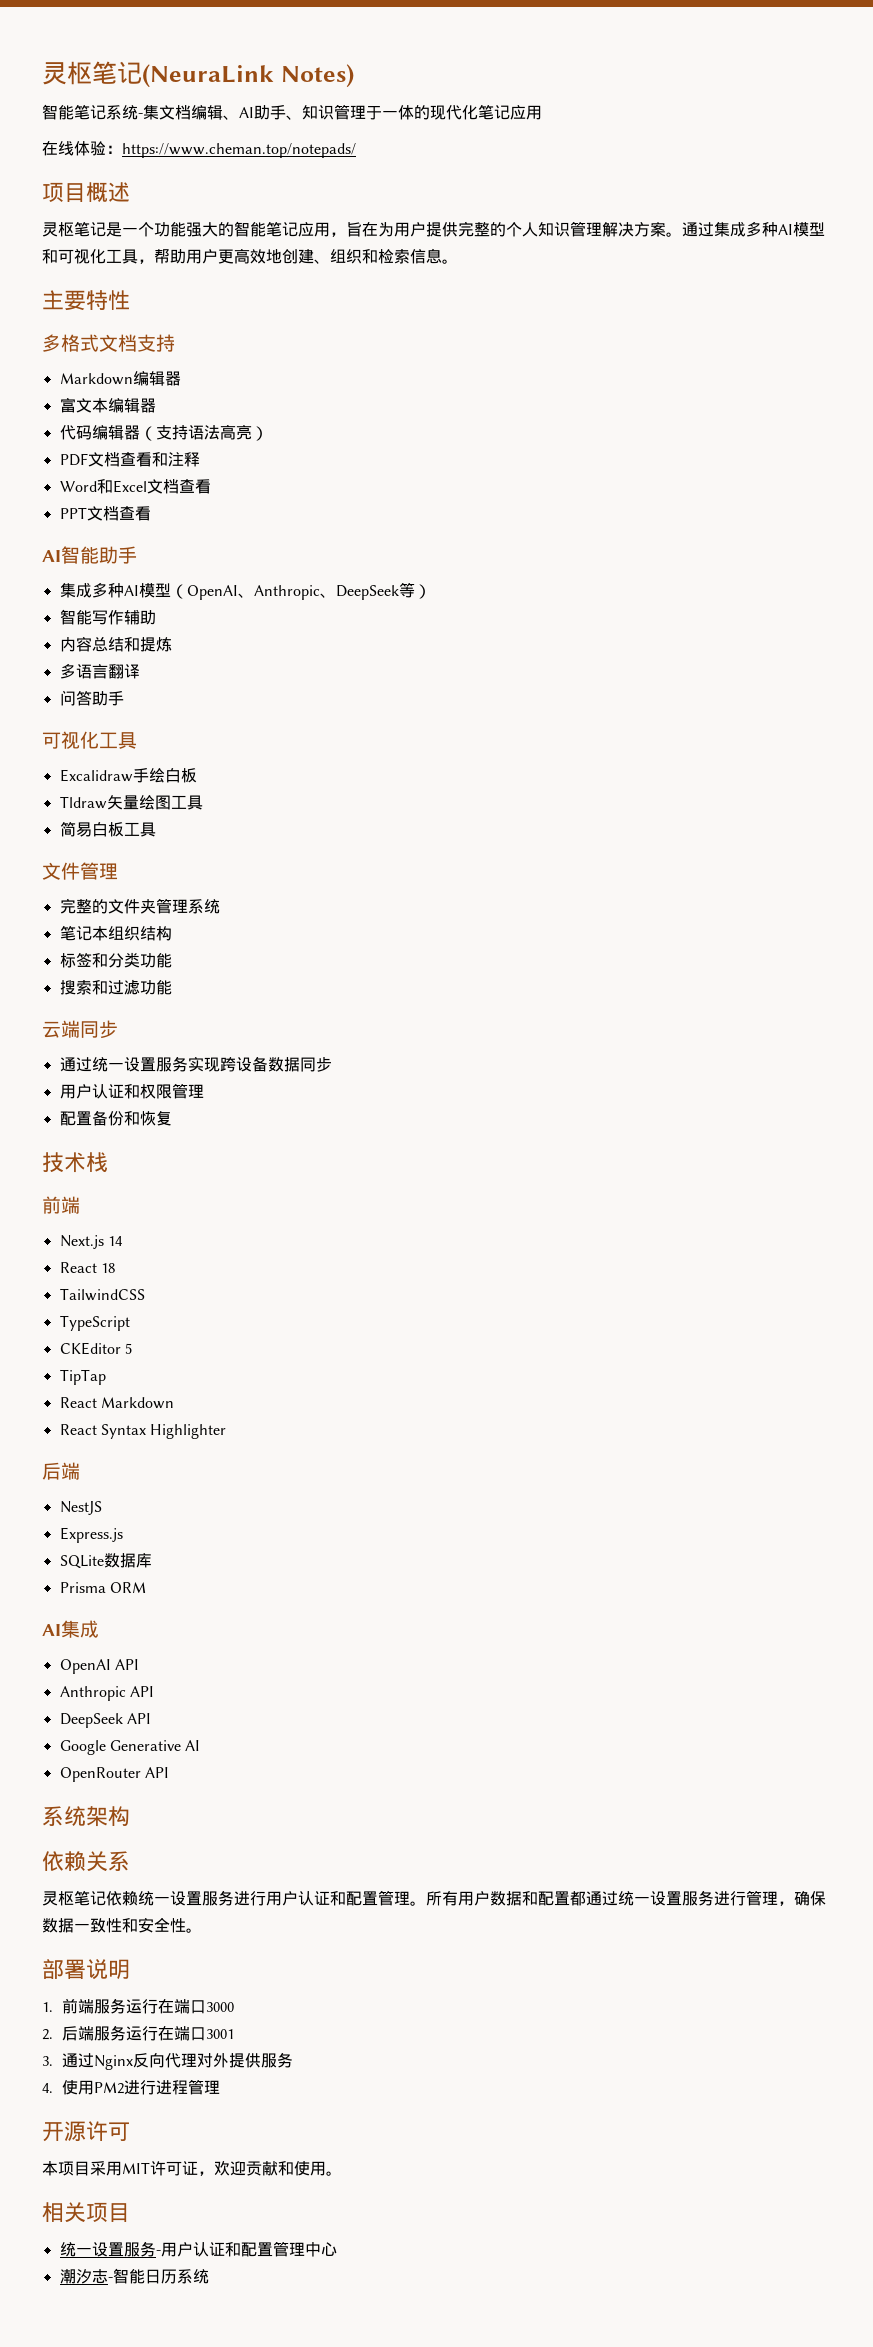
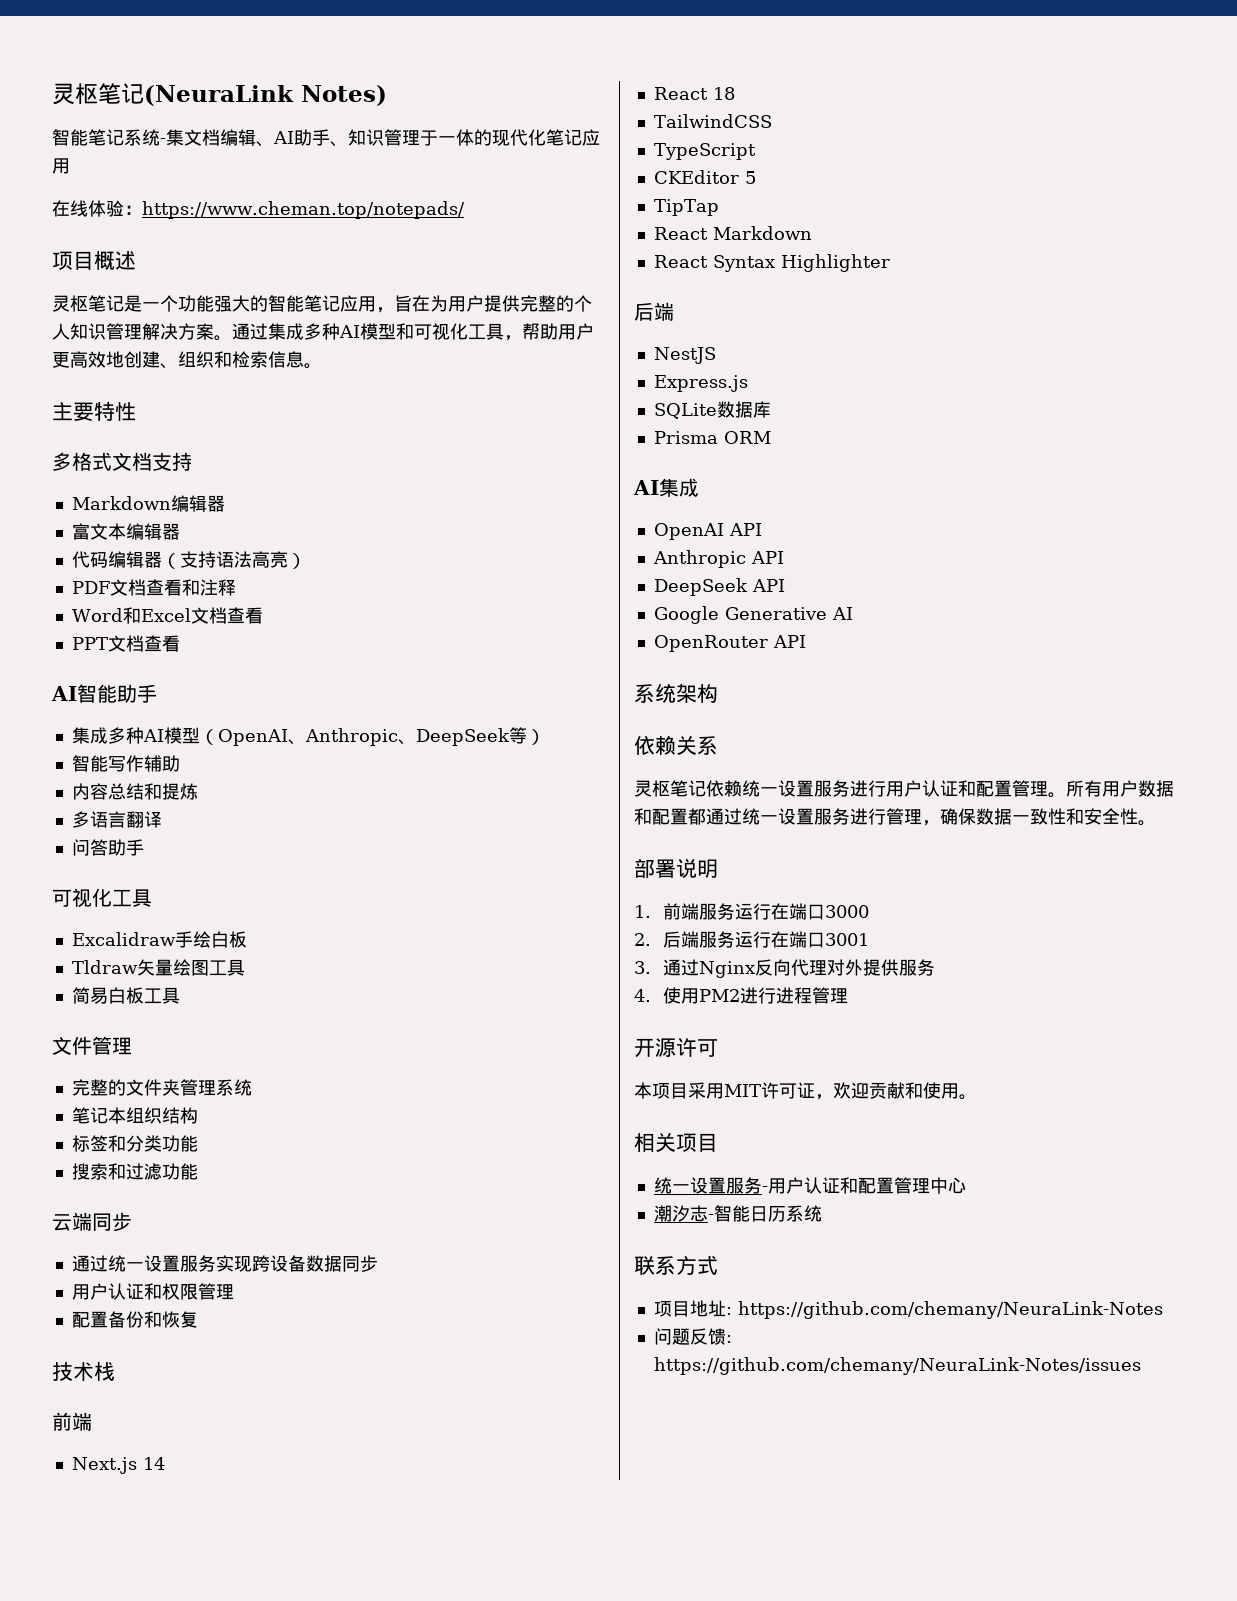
+ 联系方式
+ 项目地址: https://github.com/chemany/NeuraLink-Notes
+ 问题反馈: https://github.com/chemany/NeuraLink-Notes/issues

